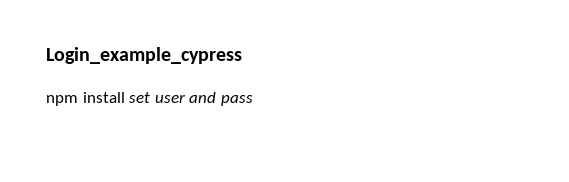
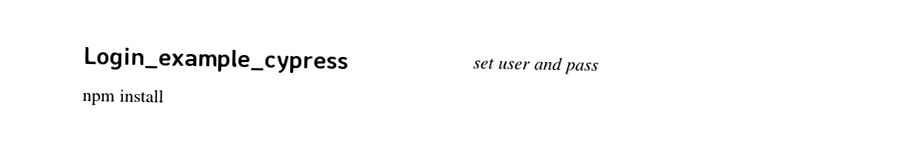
- npm install set user and pass
+ npm install
+ set user and pass

